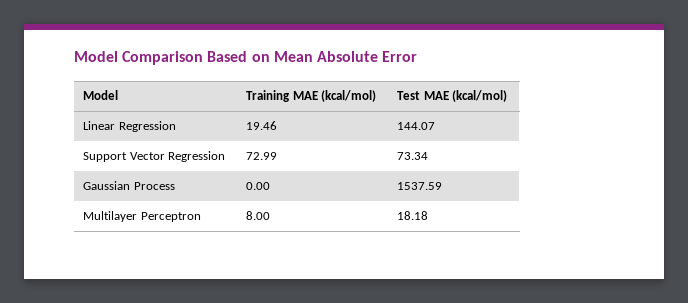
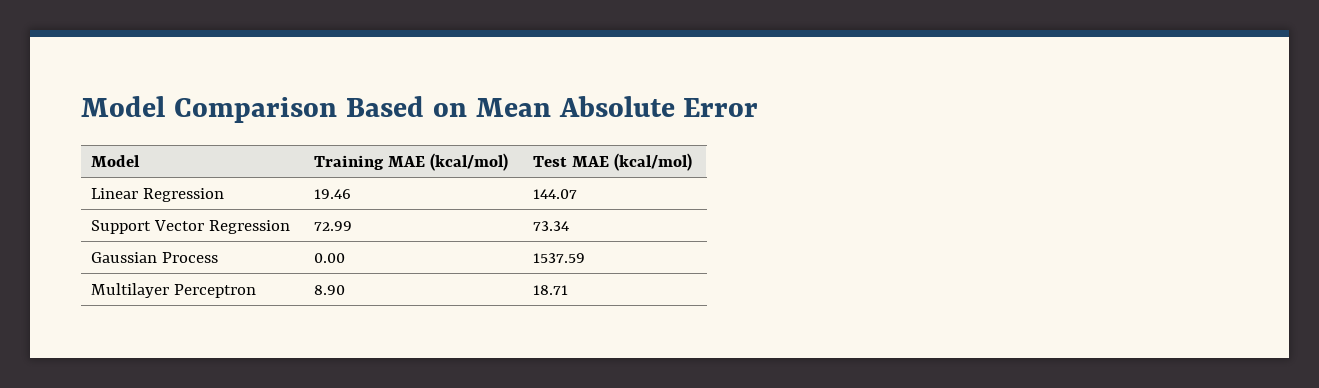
- Multilayer Perceptron | 8.00 | 18.18
+ Multilayer Perceptron | 8.90 | 18.71

